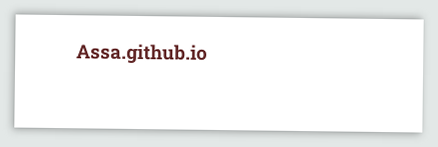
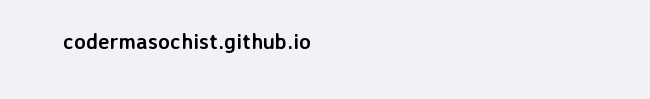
- Assa.github.io
+ codermasochist.github.io

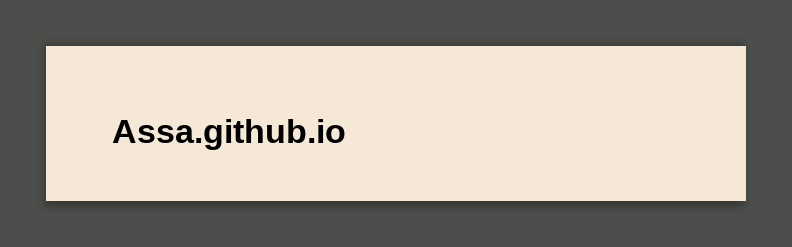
- codermasochist.github.io
+ Assa.github.io

